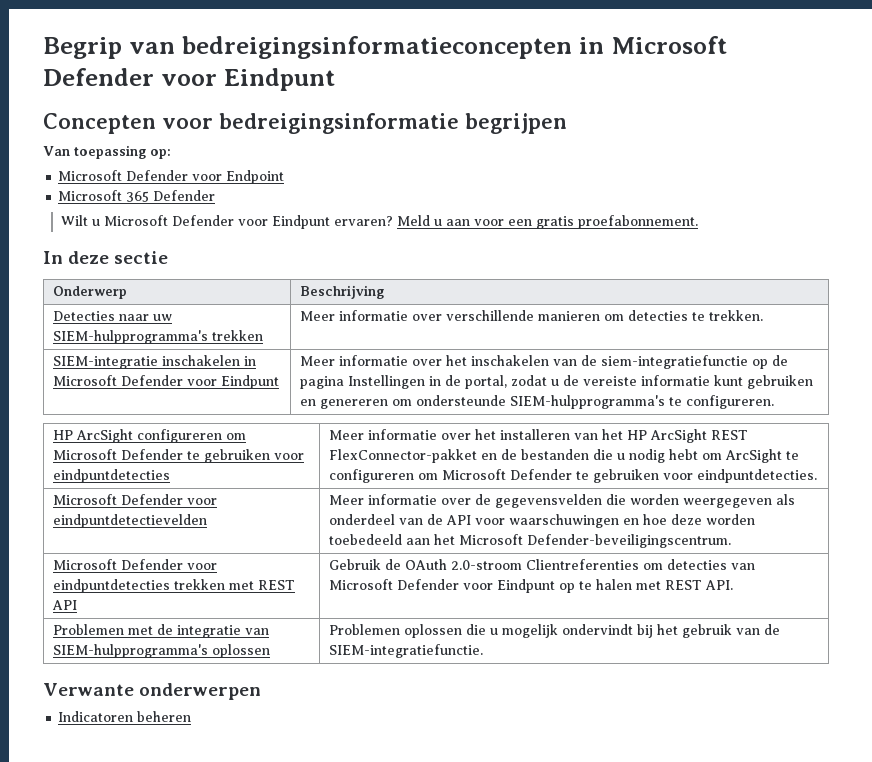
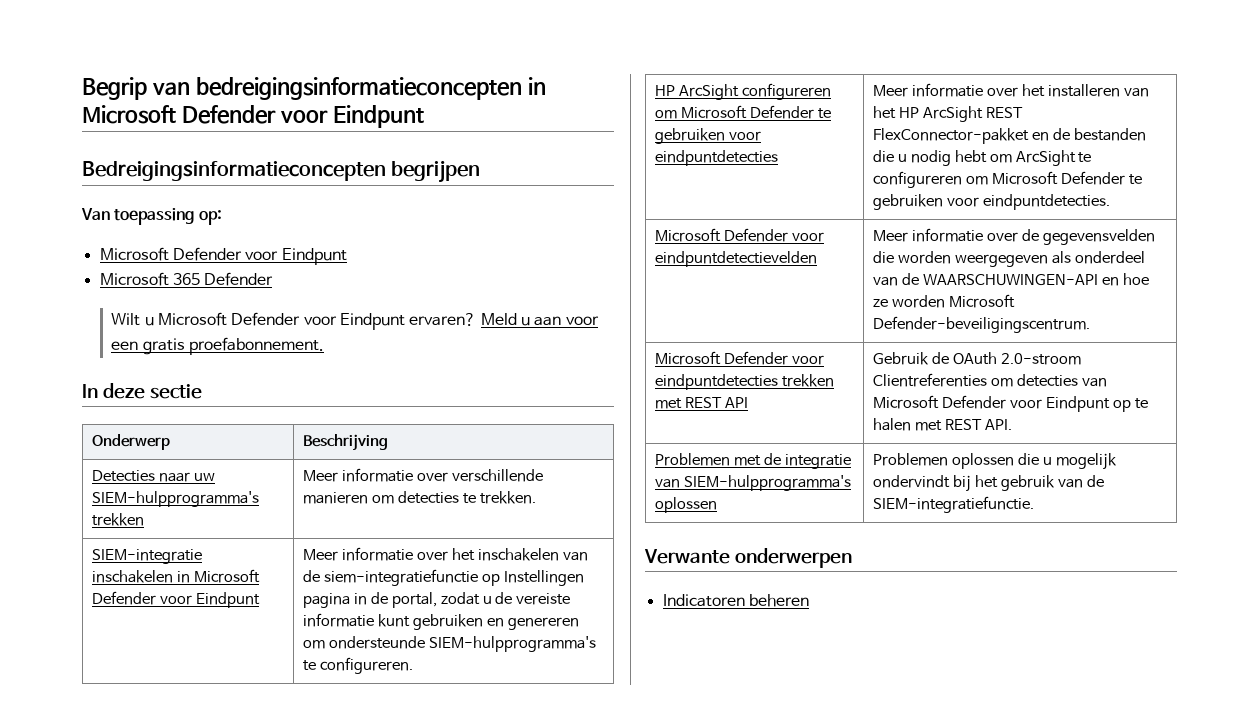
- Concepten voor bedreigingsinformatie begrijpen
+ Bedreigingsinformatieconcepten begrijpen
  Van toepassing op:
- Microsoft Defender voor Endpoint
+ Microsoft Defender voor Eindpunt
- SIEM-integratie inschakelen in Microsoft Defender voor Eindpunt | Meer informatie over het inschakelen van de siem-integratiefunctie op de pagina Instellingen in de portal, zodat u de vereiste informatie kunt gebruiken en genereren om ondersteunde SIEM-hulpprogramma's te configureren.
+ SIEM-integratie inschakelen in Microsoft Defender voor Eindpunt | Meer informatie over het inschakelen van de siem-integratiefunctie op Instellingen pagina in de portal, zodat u de vereiste informatie kunt gebruiken en genereren om ondersteunde SIEM-hulpprogramma's te configureren.
- Microsoft Defender voor eindpuntdetectievelden | Meer informatie over de gegevensvelden die worden weergegeven als onderdeel van de API voor waarschuwingen en hoe deze worden toebedeeld aan het Microsoft Defender-beveiligingscentrum.
+ Microsoft Defender voor eindpuntdetectievelden | Meer informatie over de gegevensvelden die worden weergegeven als onderdeel van de WAARSCHUWINGEN-API en hoe ze worden Microsoft Defender-beveiligingscentrum.

